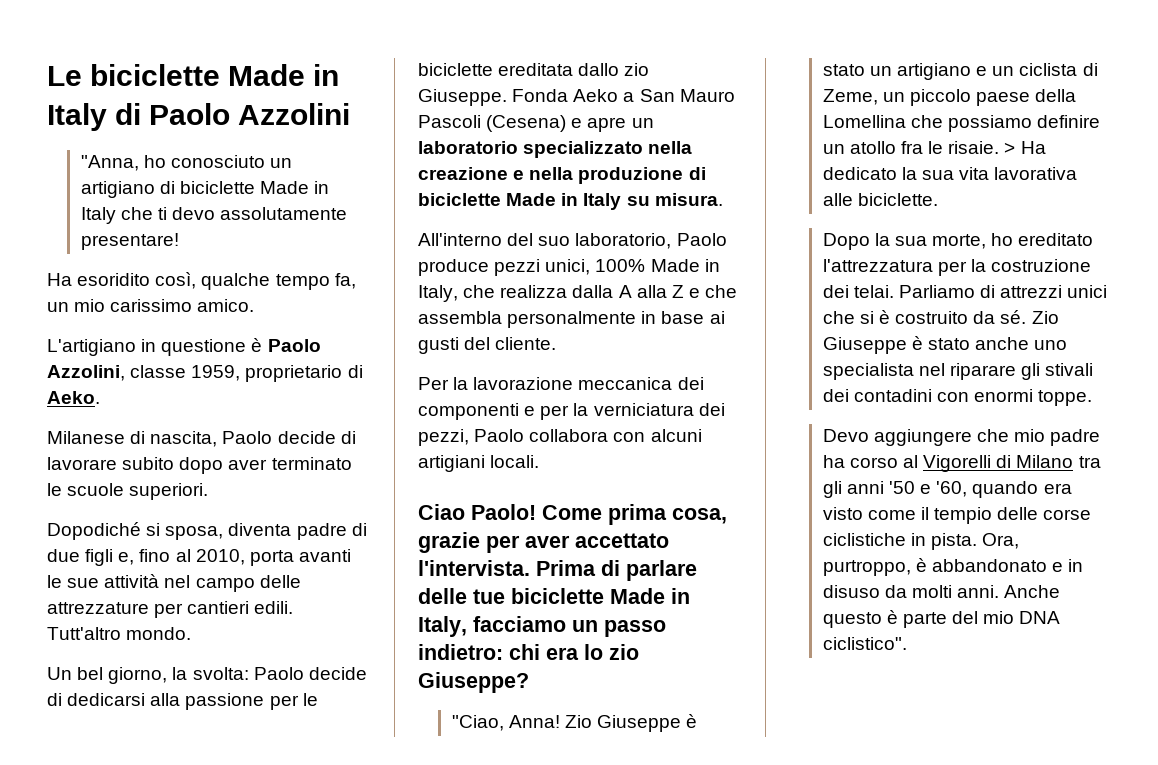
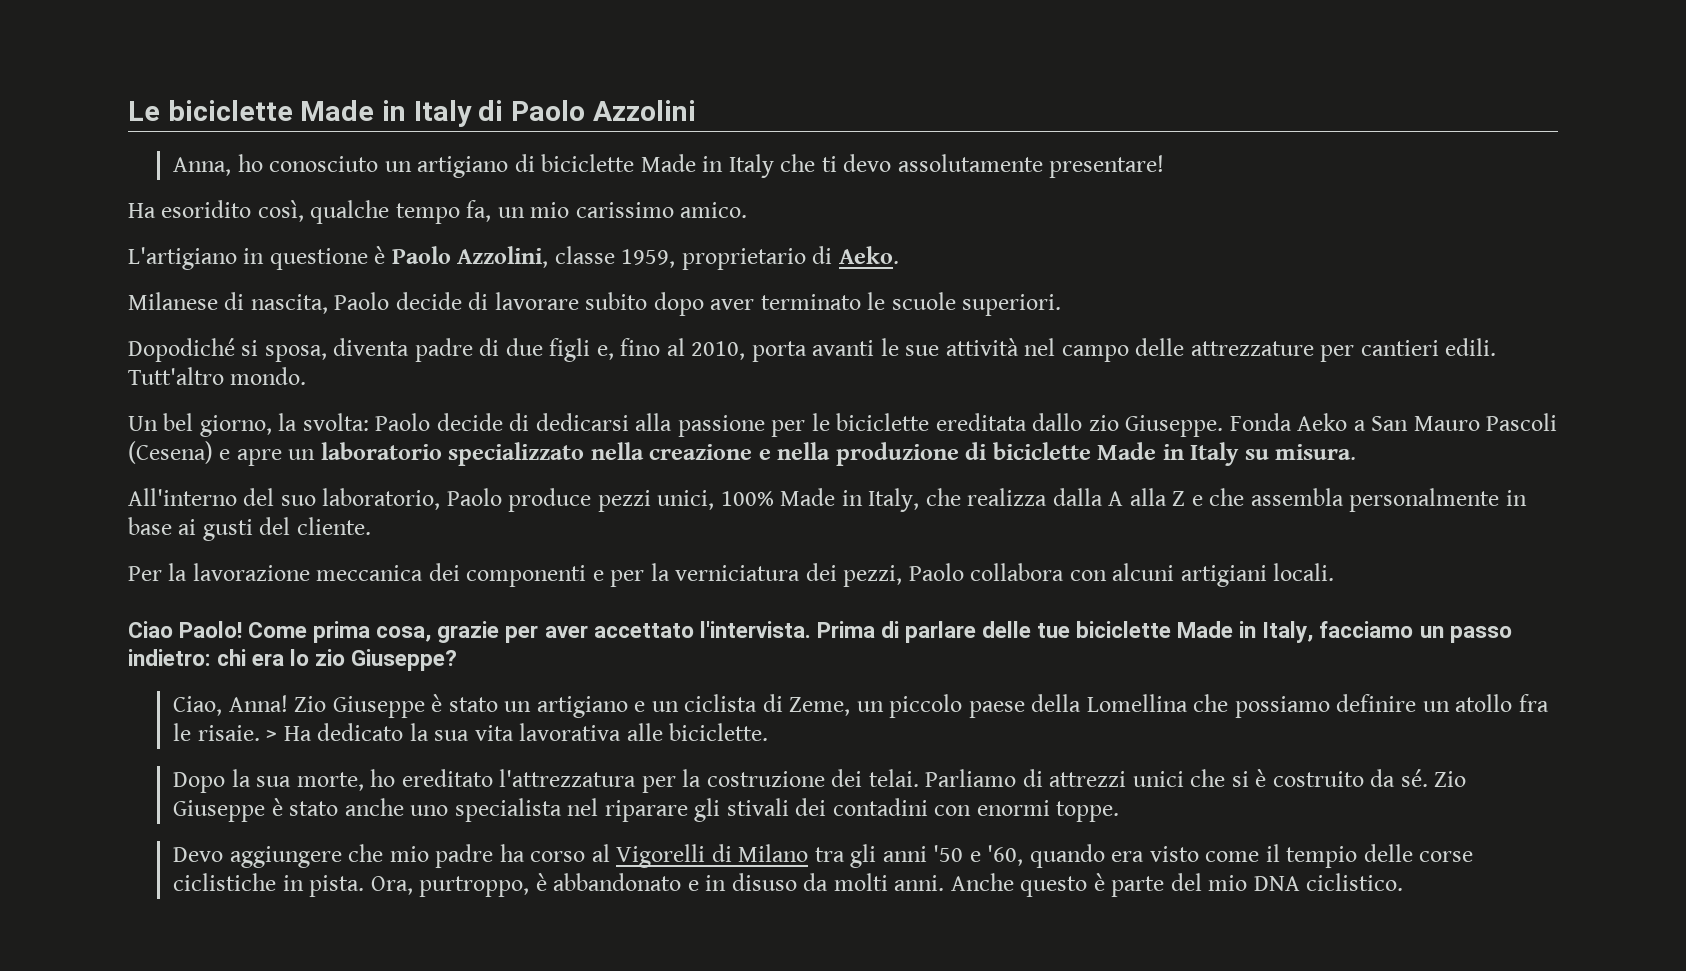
- "Anna, ho conosciuto un artigiano di biciclette Made in Italy che ti devo assolutamente presentare!
+ Anna, ho conosciuto un artigiano di biciclette Made in Italy che ti devo assolutamente presentare!
- "Ciao, Anna!
+ Ciao, Anna!
- Anche questo è parte del mio DNA ciclistico".
+ Anche questo è parte del mio DNA ciclistico.

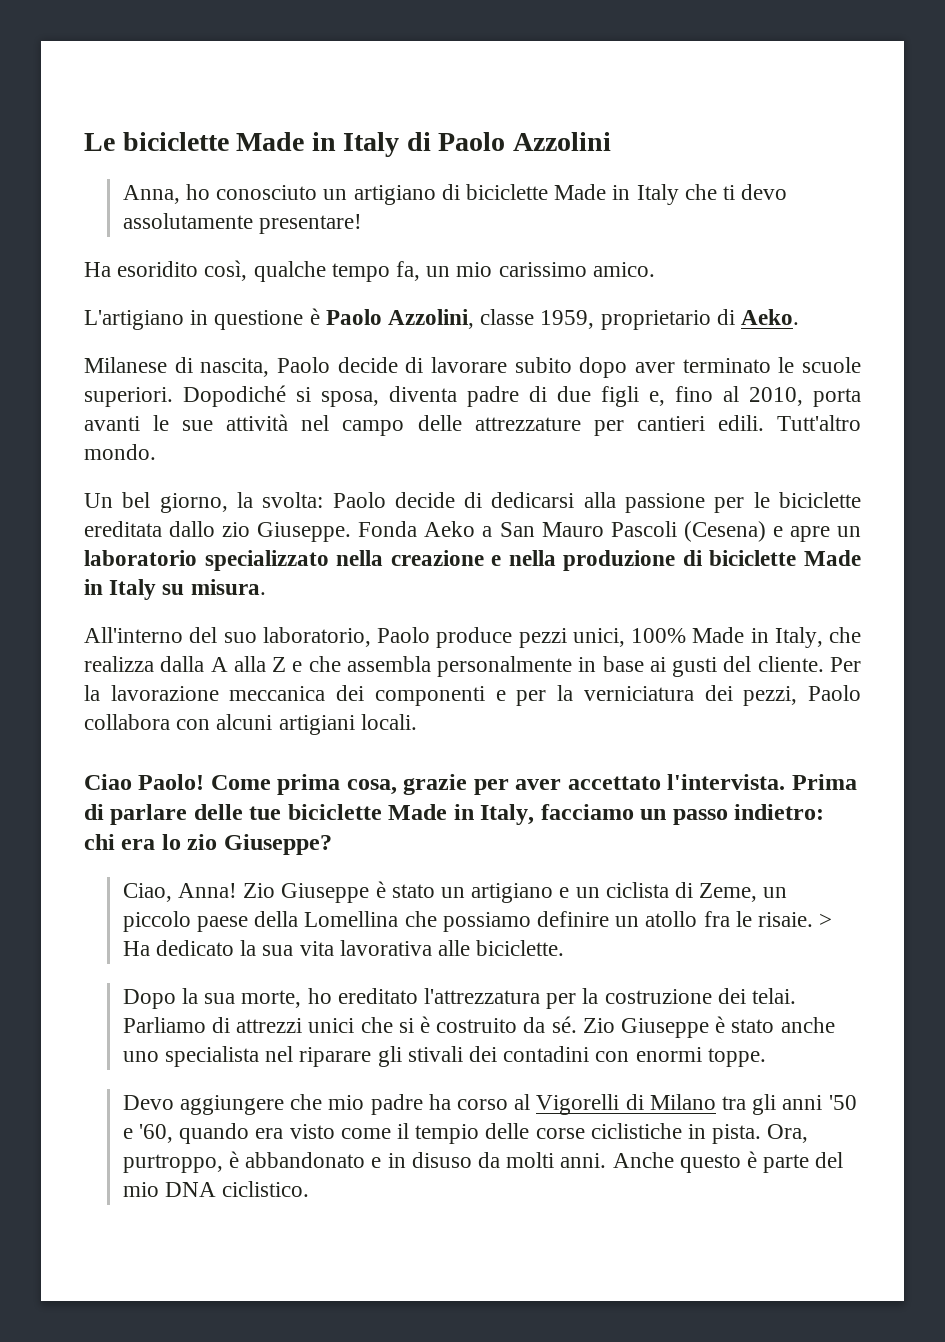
- Milanese di nascita, Paolo decide di lavorare subito dopo aver terminato le scuole superiori.
- Dopodiché si sposa, diventa padre di due figli e, fino al 2010, porta avanti le sue attività nel campo delle attrezzature per cantieri edili.
+ Milanese di nascita, Paolo decide di lavorare subito dopo aver terminato le scuole superiori. Dopodiché si sposa, diventa padre di due figli e, fino al 2010, porta avanti le sue attività nel campo delle attrezzature per cantieri edili.
- All'interno del suo laboratorio, Paolo produce pezzi unici, 100% Made in Italy, che realizza dalla A alla Z e che assembla personalmente in base ai gusti del cliente.
- Per la lavorazione meccanica dei componenti e per la verniciatura dei pezzi, Paolo collabora con alcuni artigiani locali.
+ All'interno del suo laboratorio, Paolo produce pezzi unici, 100% Made in Italy, che realizza dalla A alla Z e che assembla personalmente in base ai gusti del cliente. Per la lavorazione meccanica dei componenti e per la verniciatura dei pezzi, Paolo collabora con alcuni artigiani locali.

